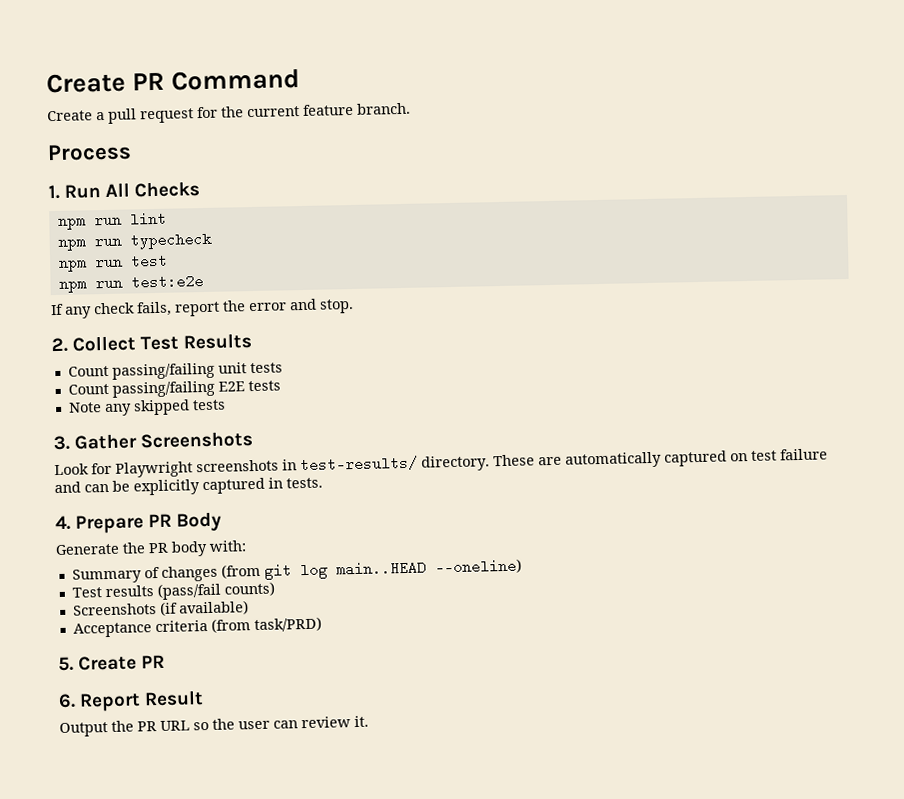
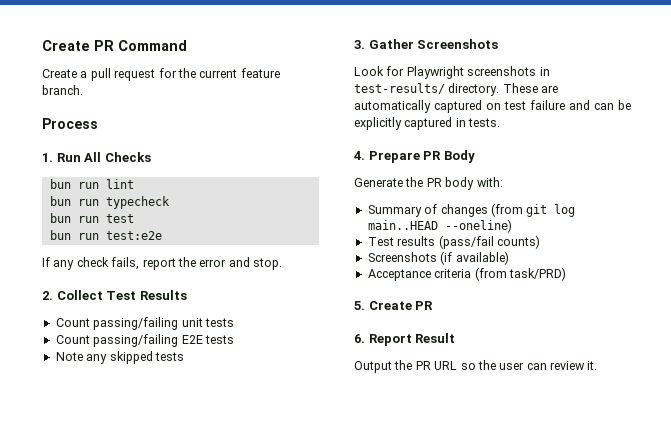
- npm run lint
+ bun run lint
- npm run typecheck
+ bun run typecheck
- npm run test
+ bun run test
- npm run test:e2e
+ bun run test:e2e

